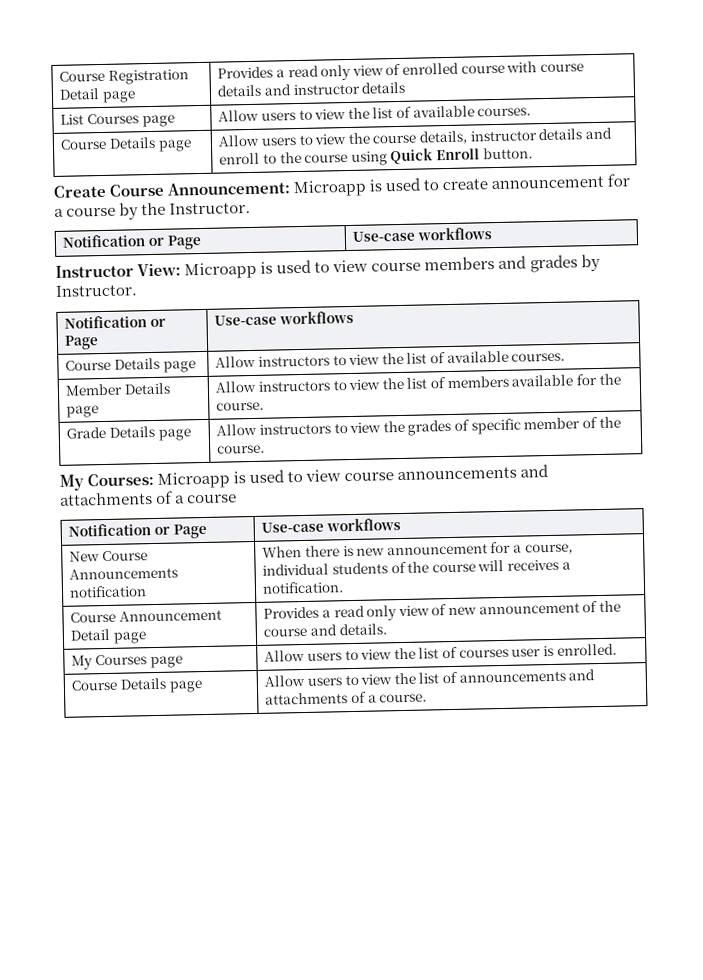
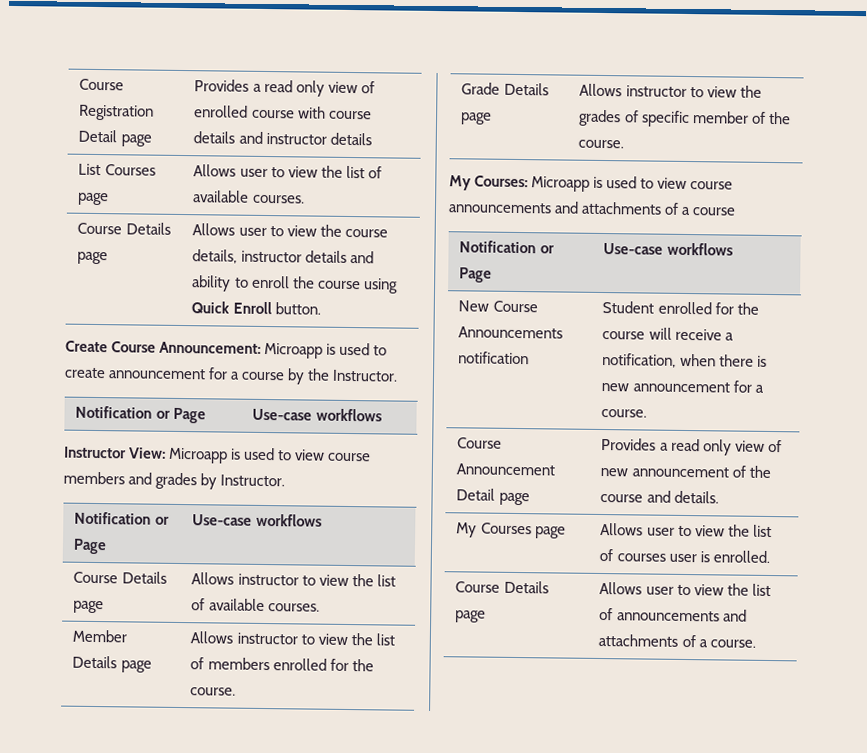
- List Courses page | Allow users to view the list of available courses.
+ List Courses page | Allows user to view the list of available courses.
- Course Details page | Allow users to view the course details, instructor details and enroll to the course using Quick Enroll button.
+ Course Details page | Allows user to view the course details, instructor details and ability to enroll the course using Quick Enroll button.
- Course Details page | Allow instructors to view the list of available courses.
+ Course Details page | Allows instructor to view the list of available courses.
- Member Details page | Allow instructors to view the list of members available for the course.
+ Member Details page | Allows instructor to view the list of members enrolled for the course.
- Grade Details page | Allow instructors to view the grades of specific member of the course.
+ Grade Details page | Allows instructor to view the grades of specific member of the course.
- New Course Announcements notification | When there is new announcement for a course, individual students of the course will receives a notification.
+ New Course Announcements notification | Student enrolled for the course will receive a notification, when there is new announcement for a course.
- My Courses page | Allow users to view the list of courses user is enrolled.
+ My Courses page | Allows user to view the list of courses user is enrolled.
- Course Details page | Allow users to view the list of announcements and attachments of a course.
+ Course Details page | Allows user to view the list of announcements and attachments of a course.

